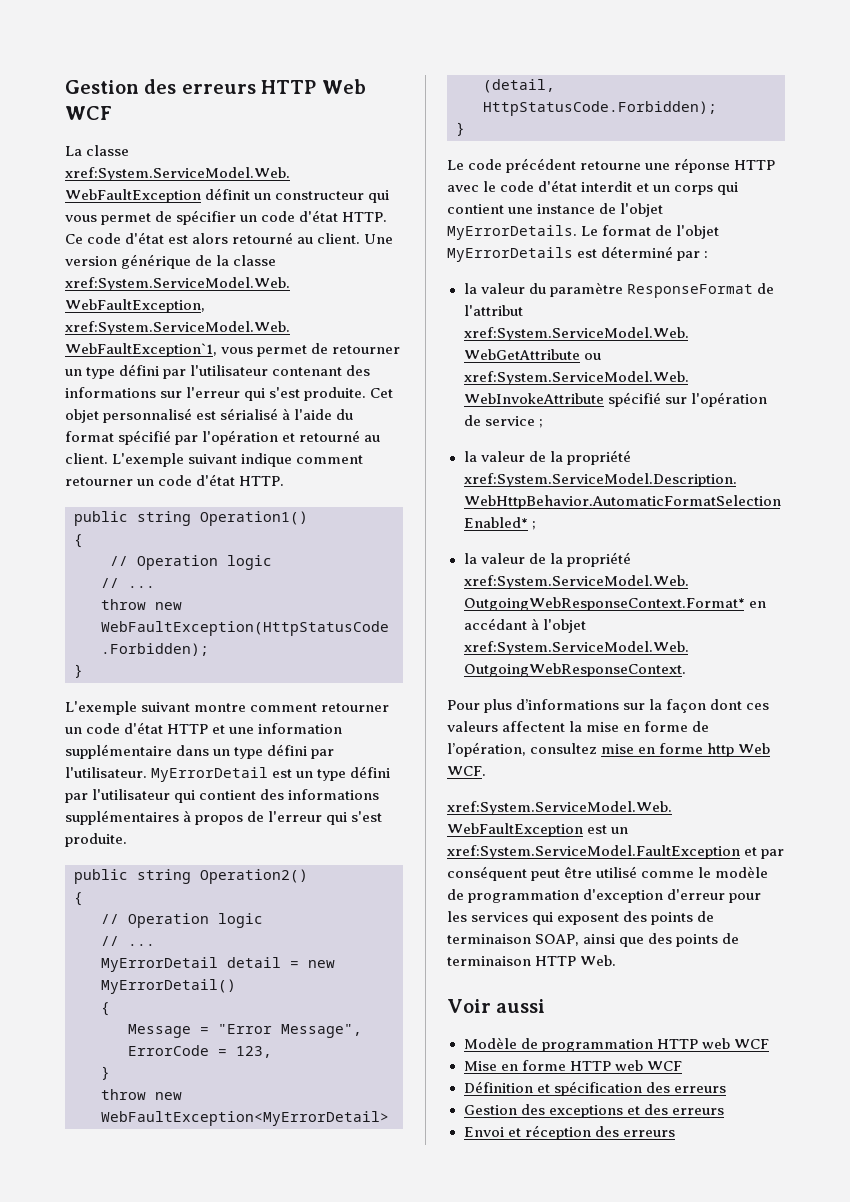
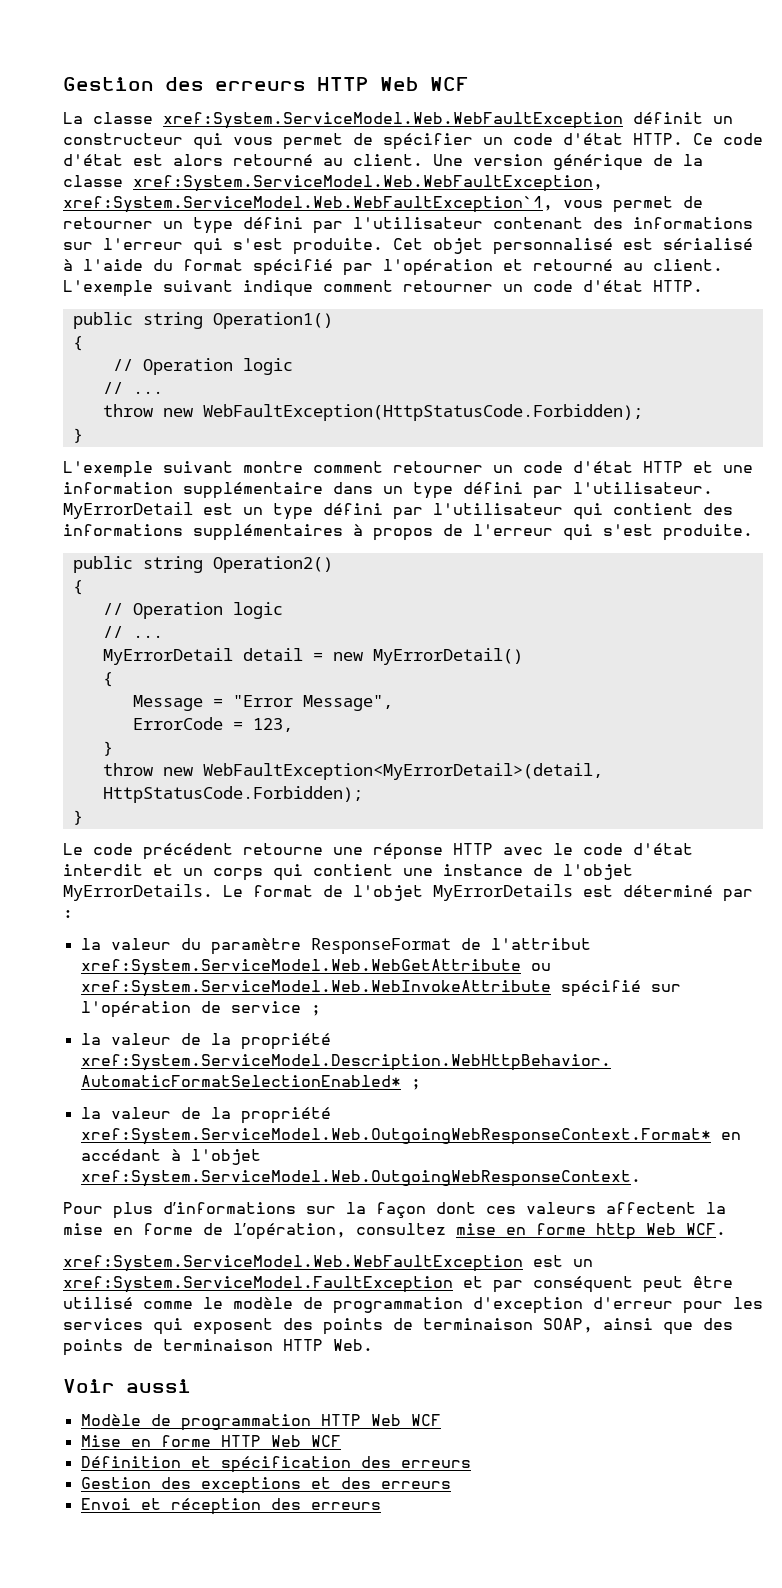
- Modèle de programmation HTTP web WCF
+ Modèle de programmation HTTP Web WCF
- Mise en forme HTTP web WCF
+ Mise en forme HTTP Web WCF

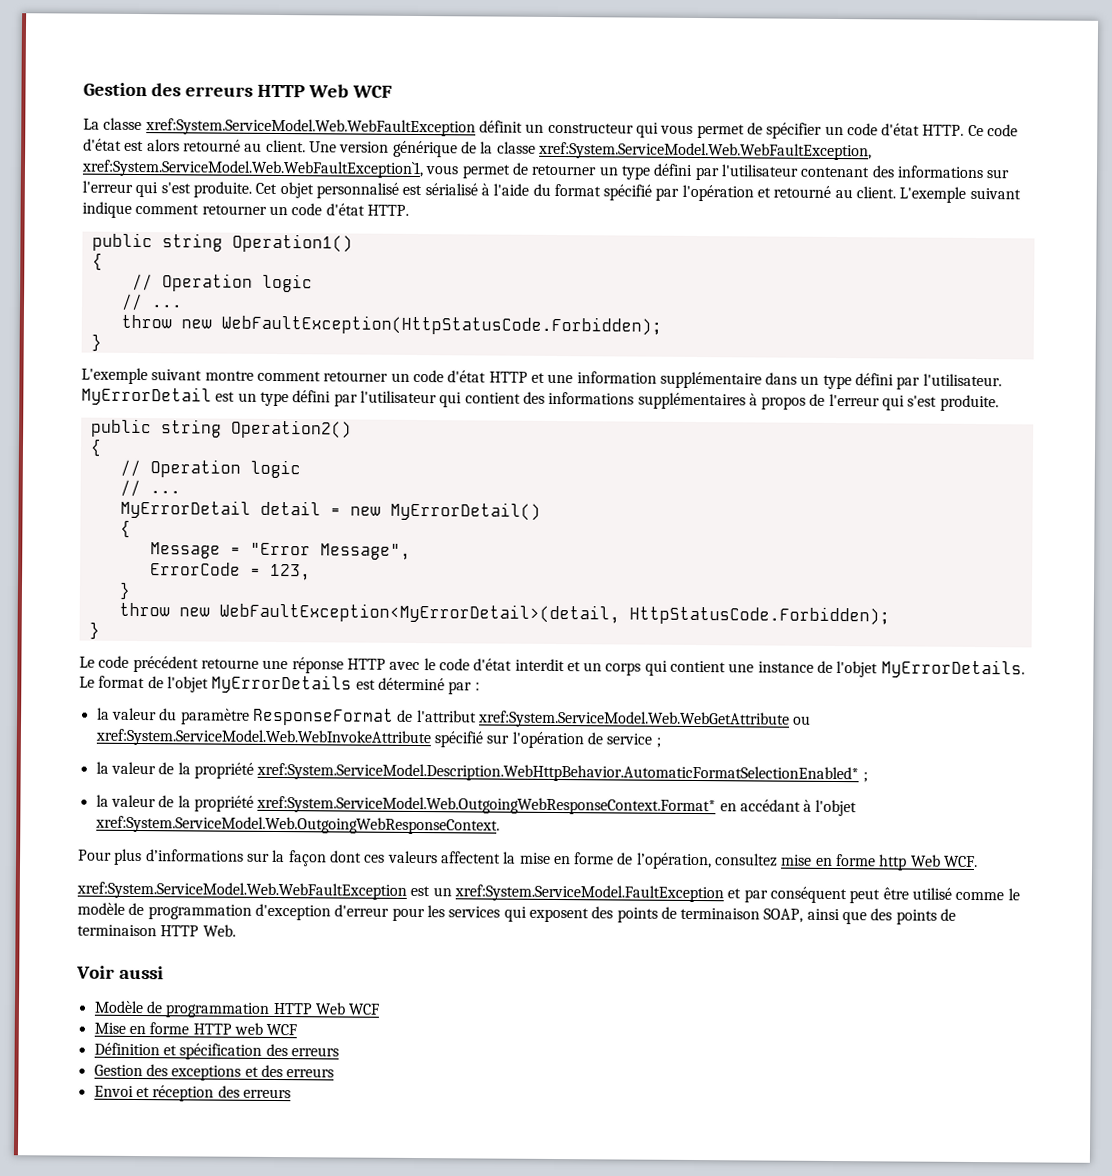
- Mise en forme HTTP Web WCF
+ Mise en forme HTTP web WCF

